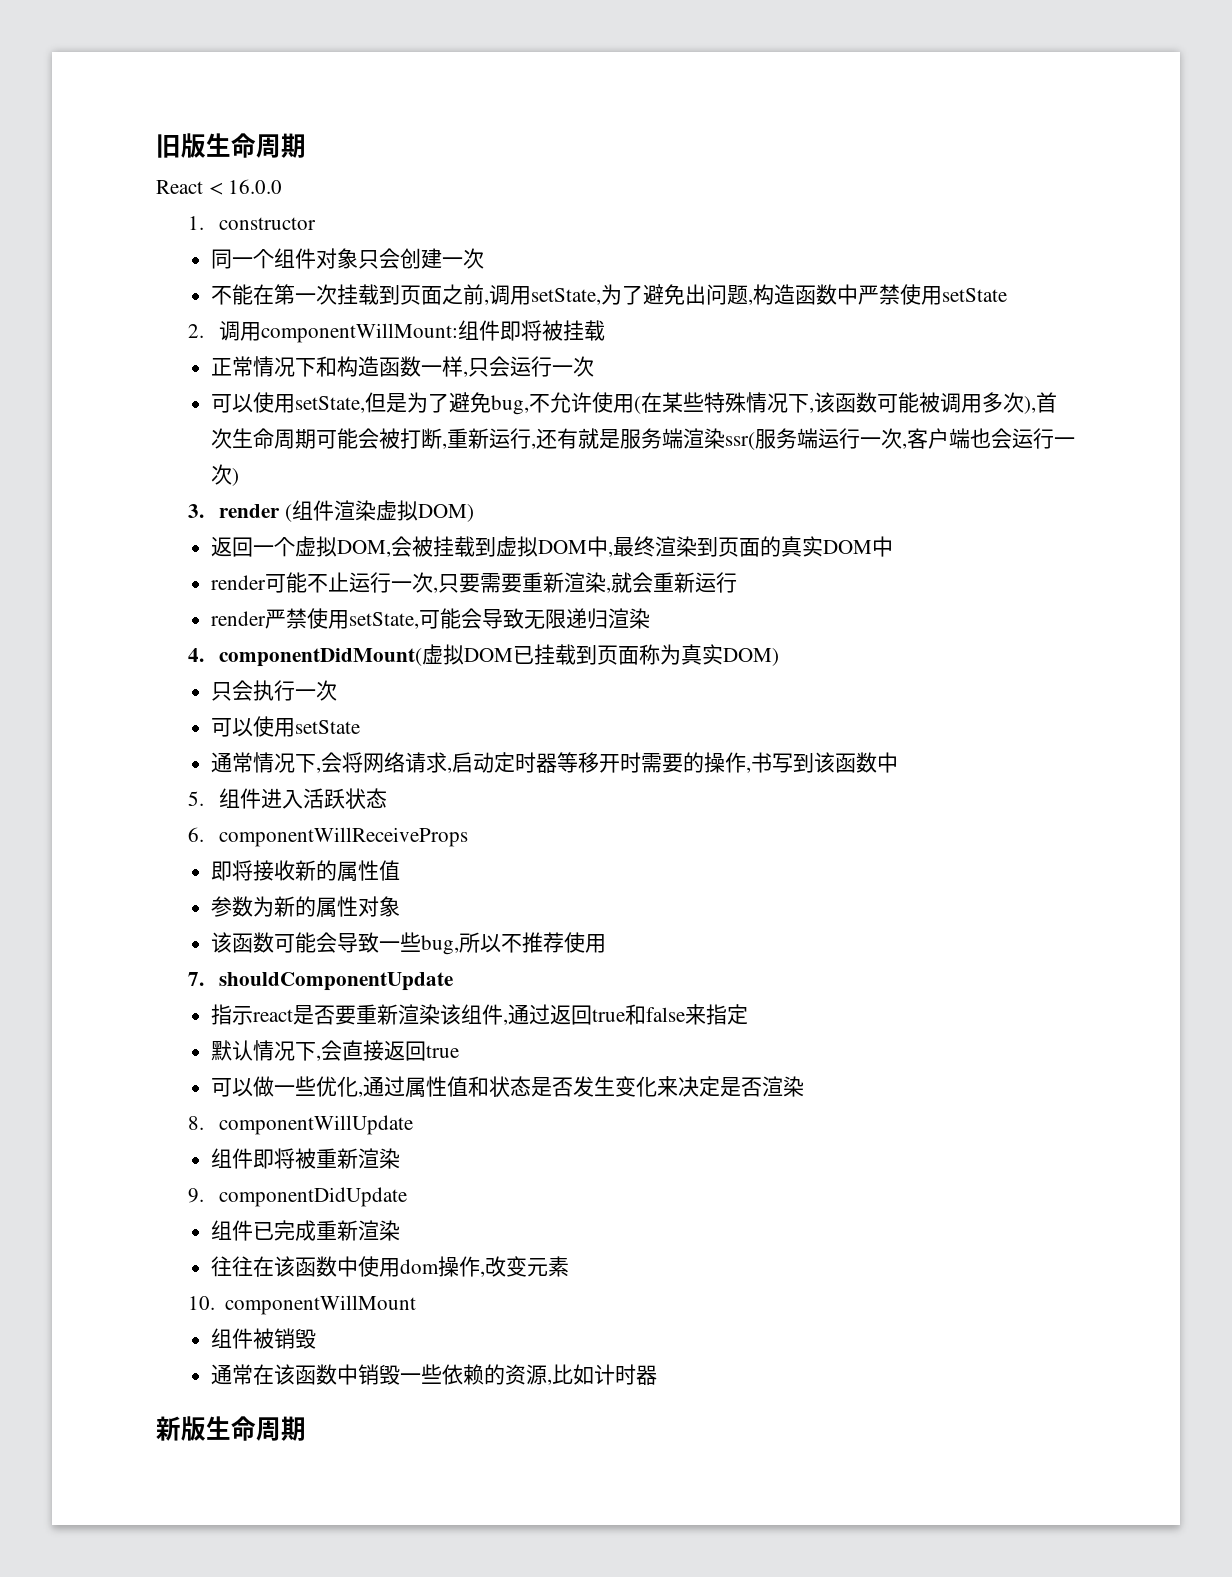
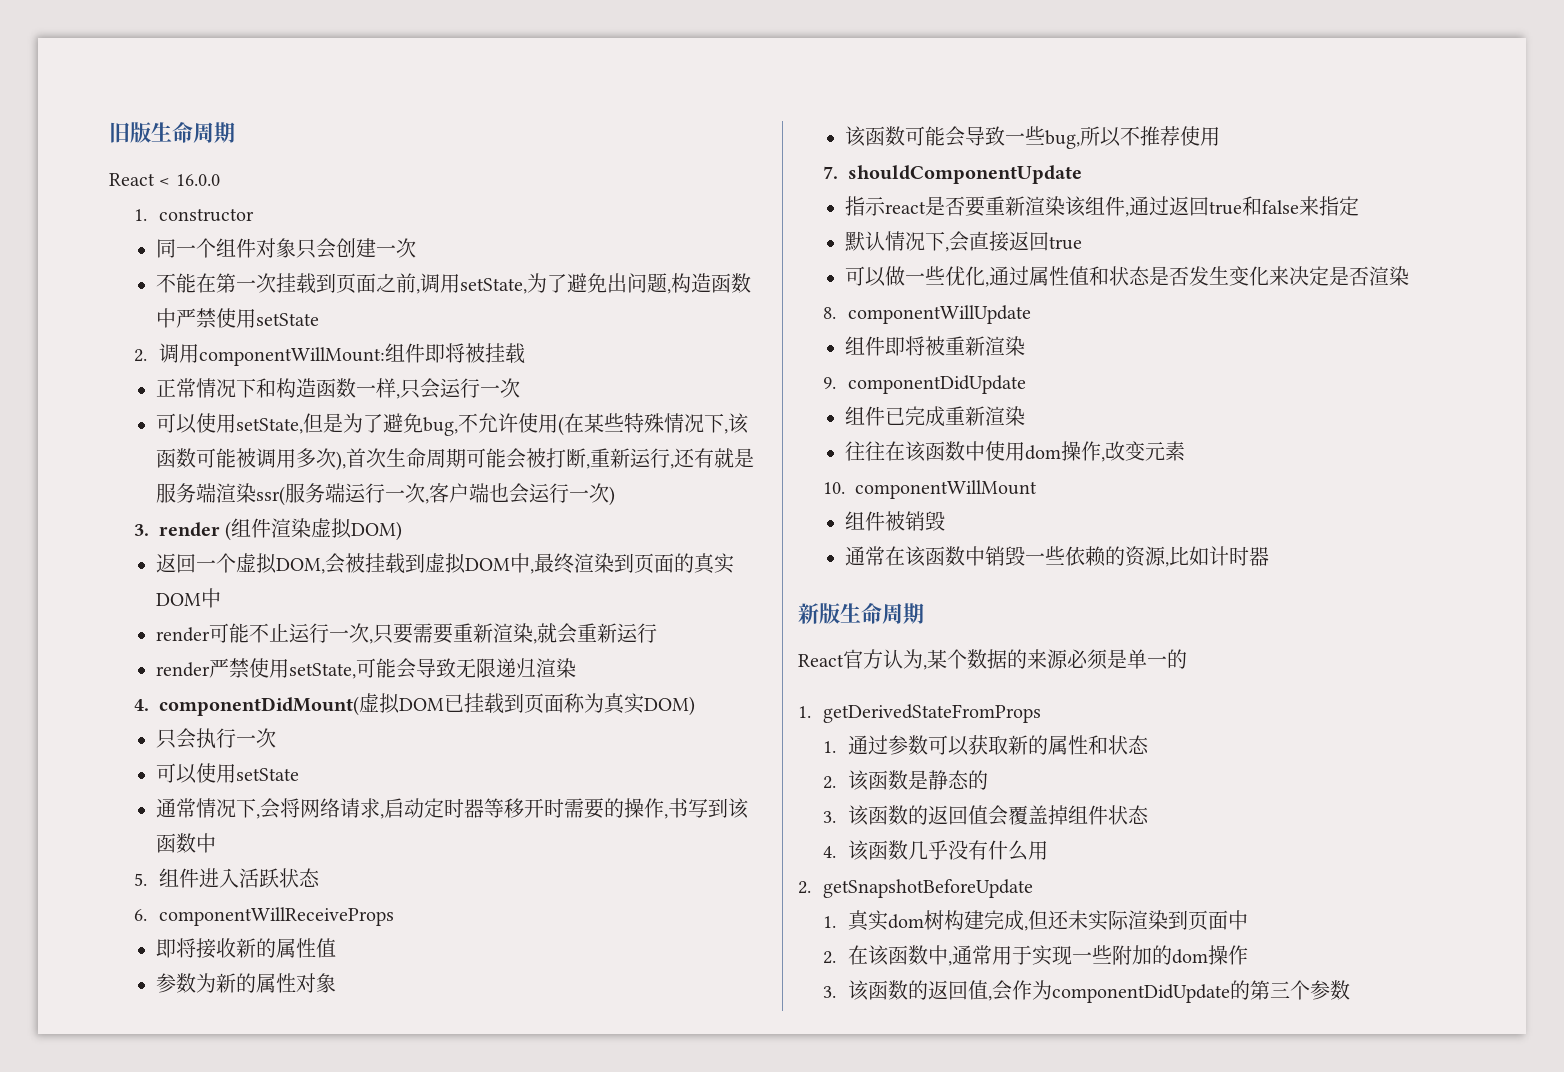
+ React官方认为,某个数据的来源必须是单一的
+ 1. getDerivedStateFromProps
+ 1.通过参数可以获取新的属性和状态
+ 2.该函数是静态的
+ 3.该函数的返回值会覆盖掉组件状态
+ 4.该函数几乎没有什么用
+ 2. getSnapshotBeforeUpdate
+ 1.真实dom树构建完成,但还未实际渲染到页面中
+ 2.在该函数中,通常用于实现一些附加的dom操作
+ 3.该函数的返回值,会作为componentDidUpdate的第三个参数

